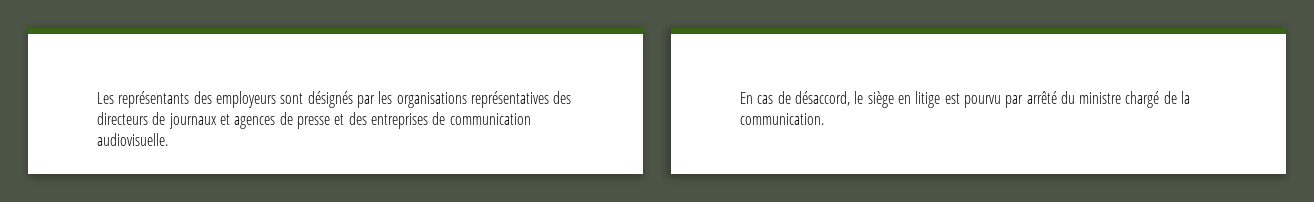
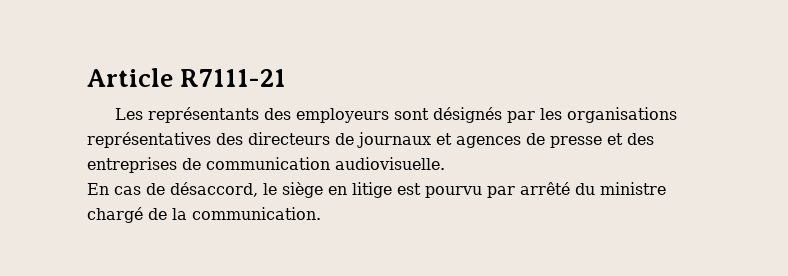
+ Article R7111-21

